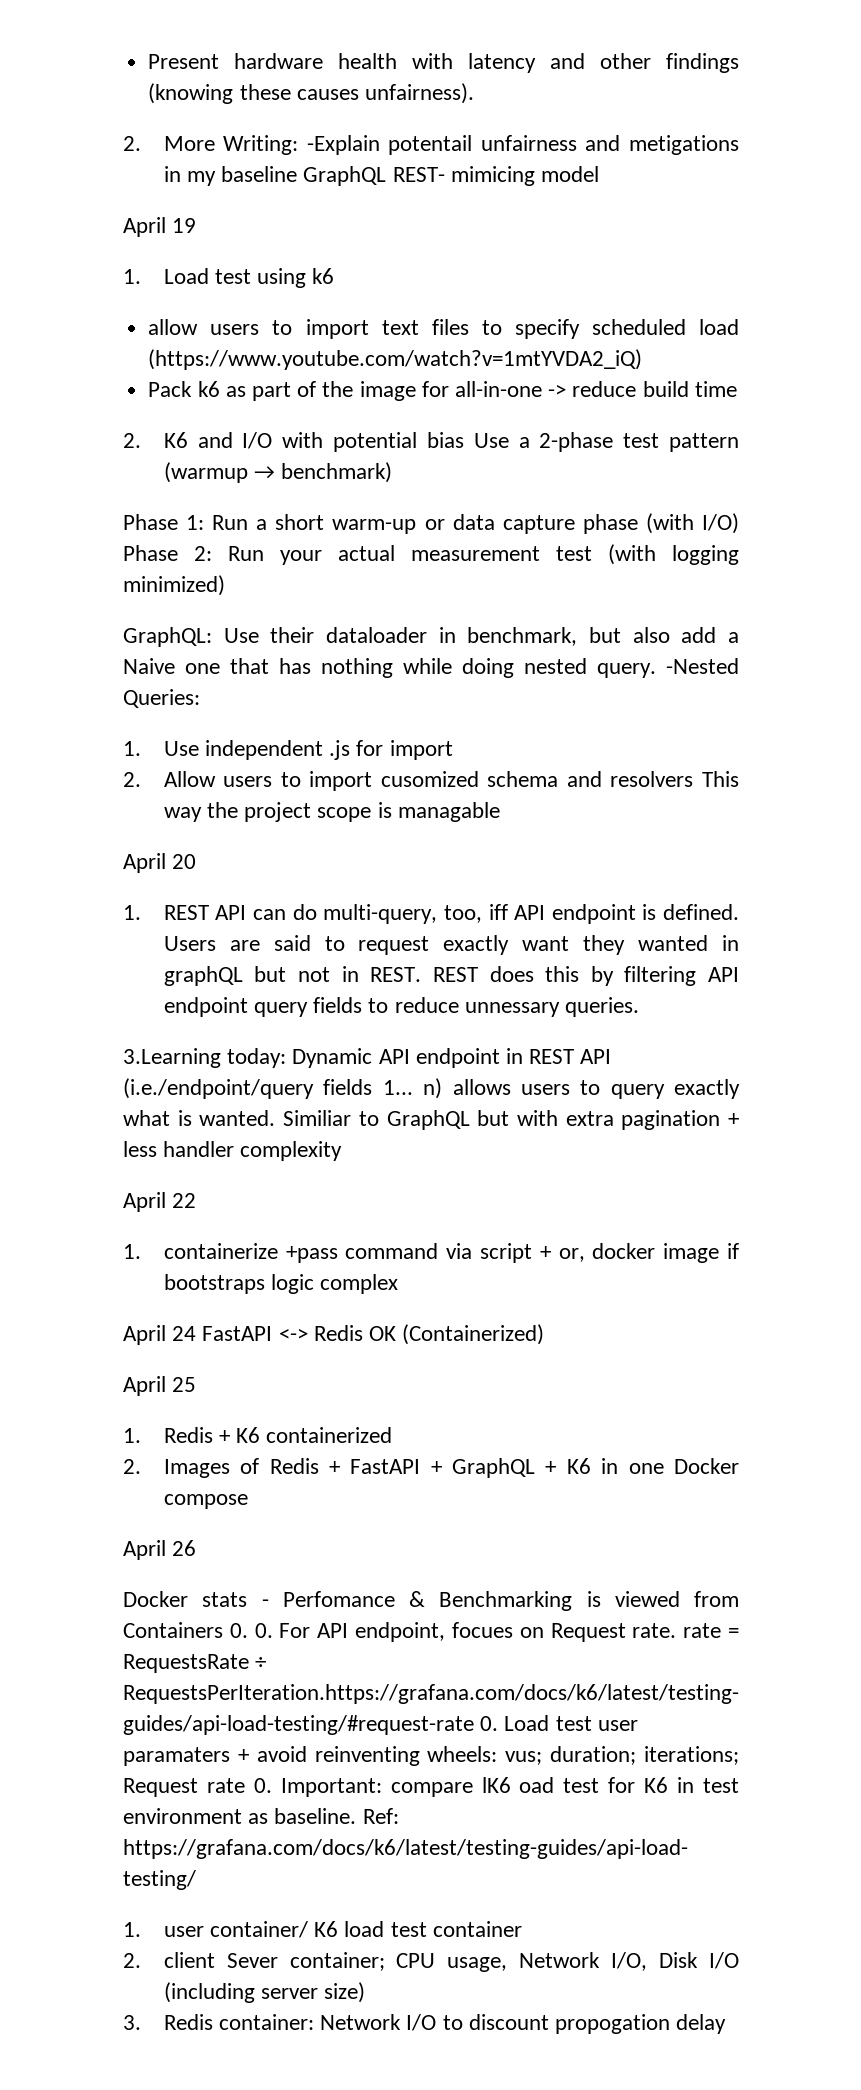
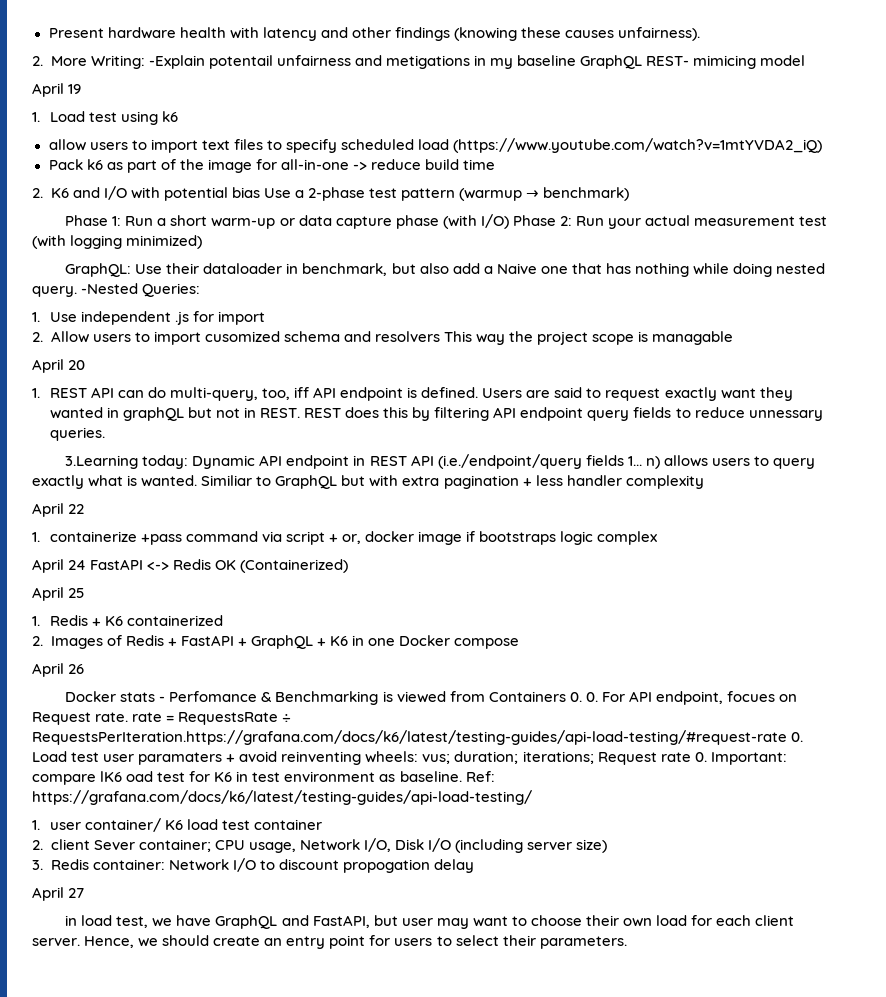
+ April 27
+ in load test, we have GraphQL and FastAPI, but user may want to choose their own load for each client server. Hence, we should create an entry point for users to select their parameters.

